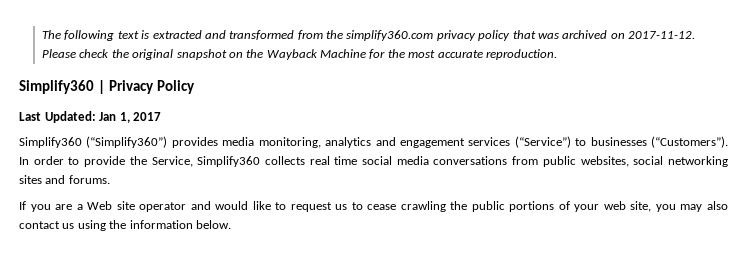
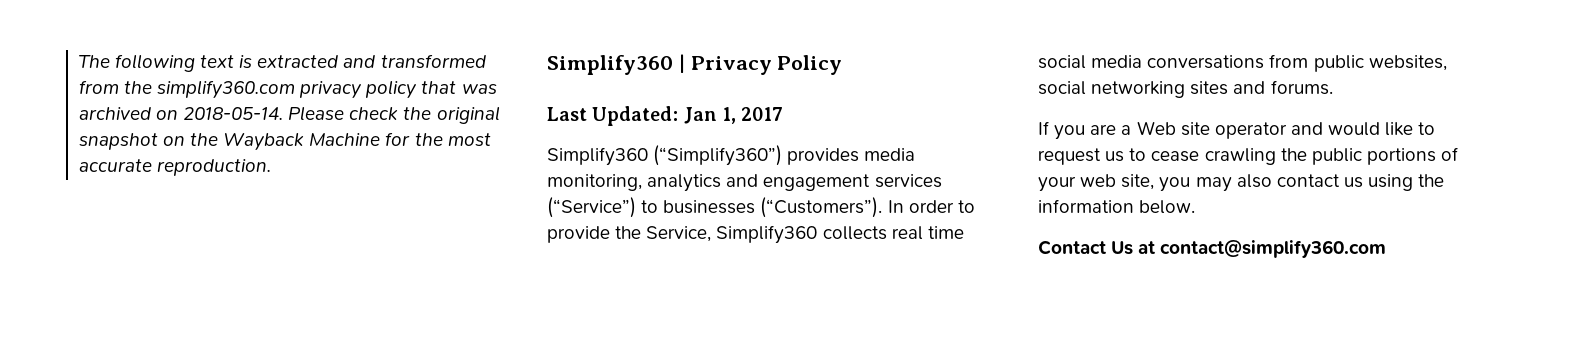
- The following text is extracted and transformed from the simplify360.com privacy policy that was archived on 2017-11-12.
+ The following text is extracted and transformed from the simplify360.com privacy policy that was archived on 2018-05-14.
+ Contact Us at contact@simplify360.com

